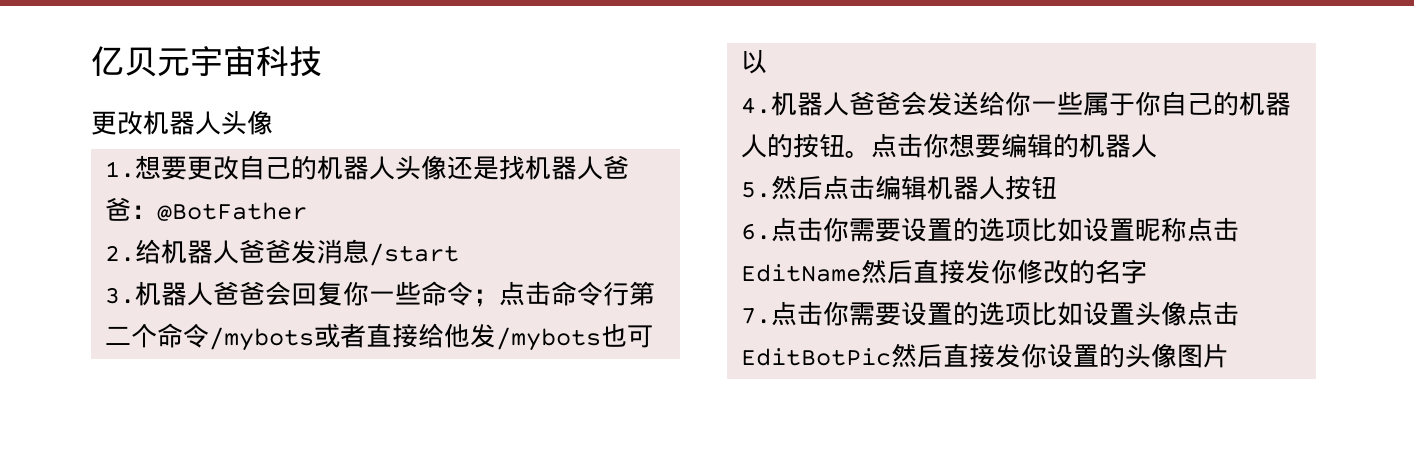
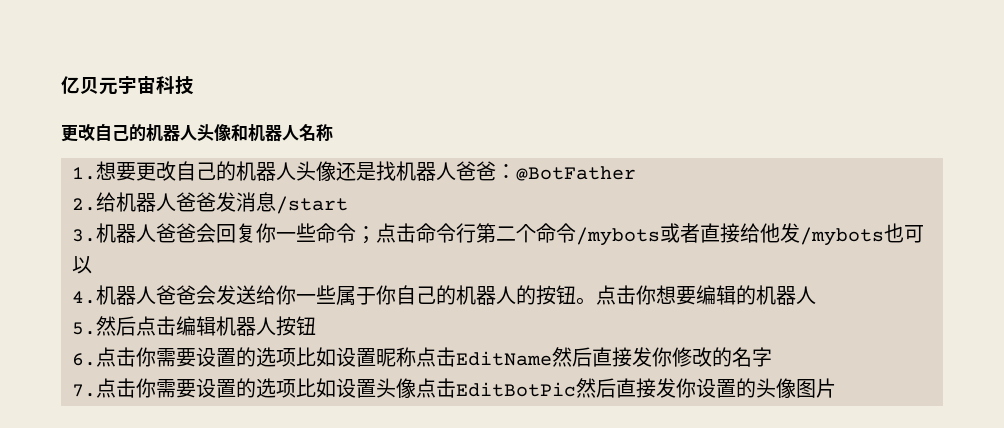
- 更改机器人头像
+ 更改自己的机器人头像和机器人名称

